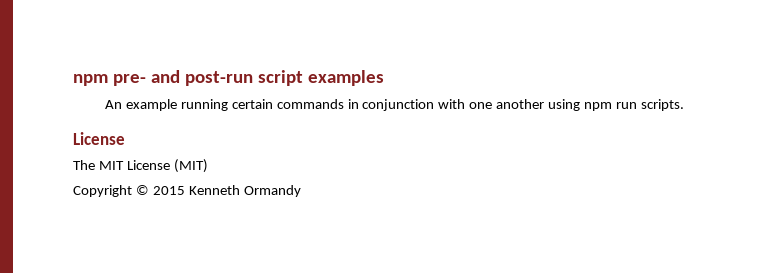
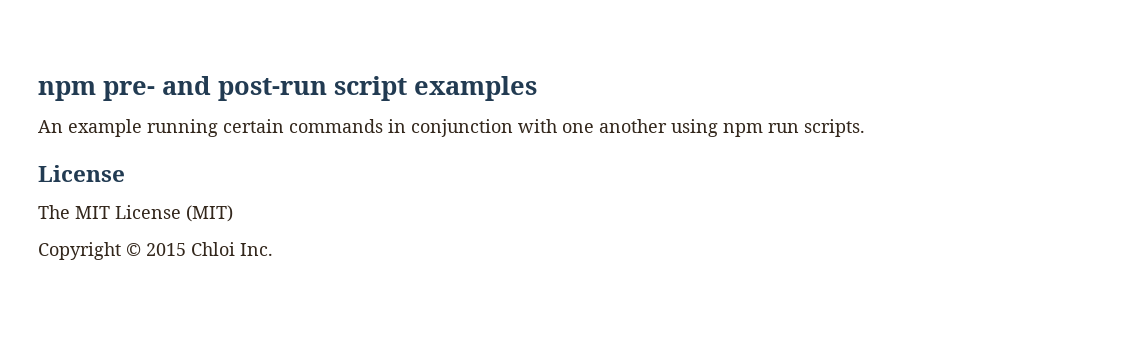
- Copyright © 2015 Kenneth Ormandy
+ Copyright © 2015 Chloi Inc.

